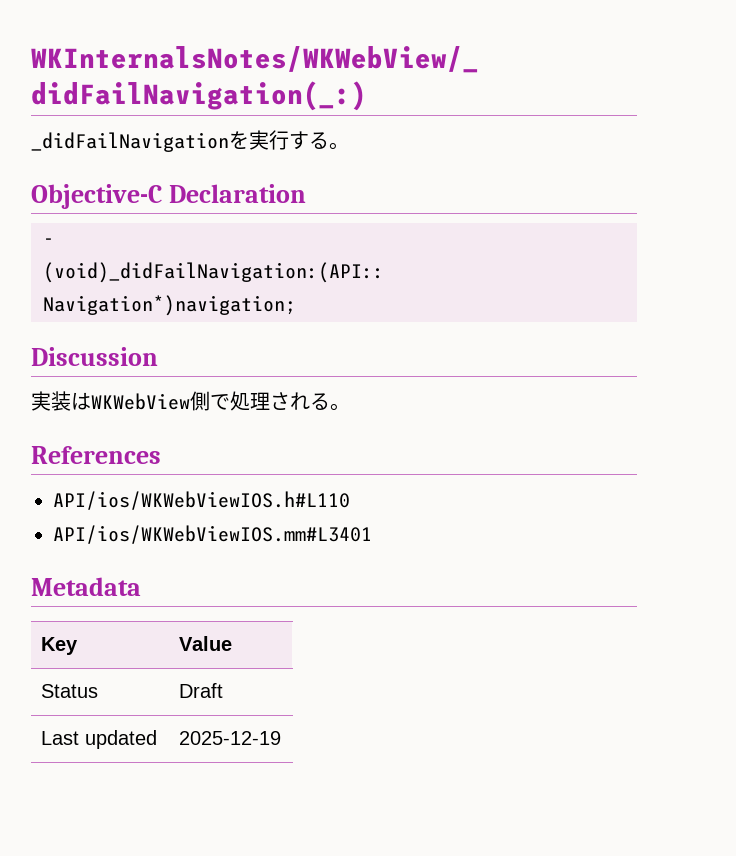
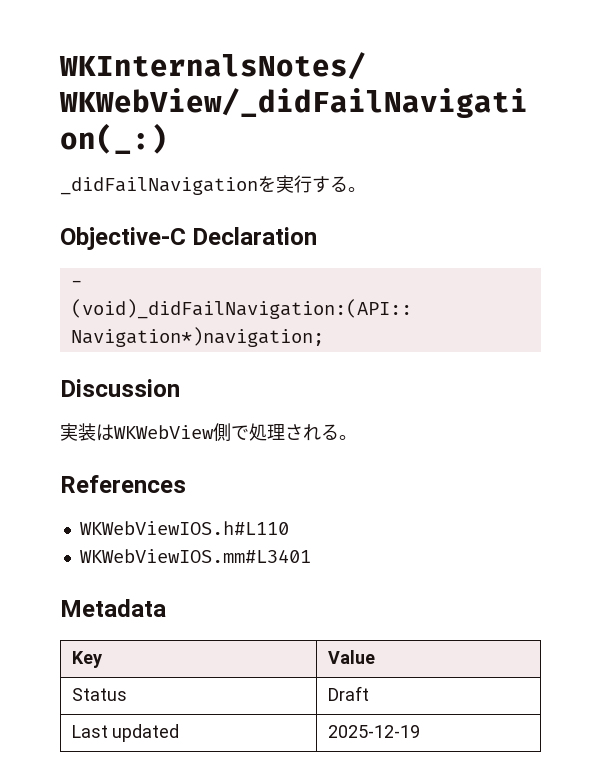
- API/ios/WKWebViewIOS.h#L110
- API/ios/WKWebViewIOS.mm#L3401
+ WKWebViewIOS.h#L110
+ WKWebViewIOS.mm#L3401

